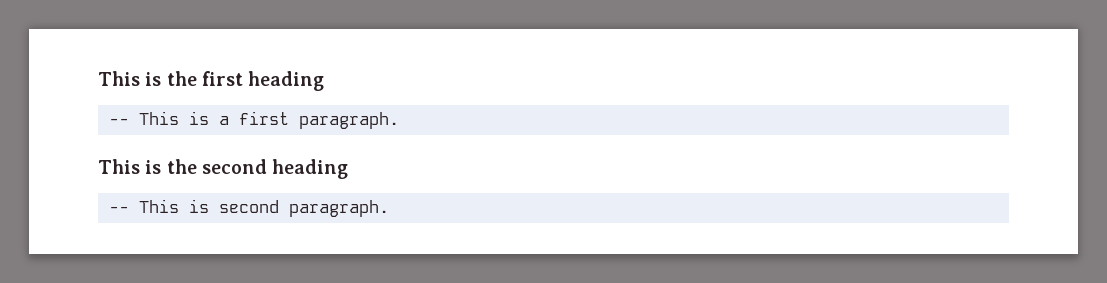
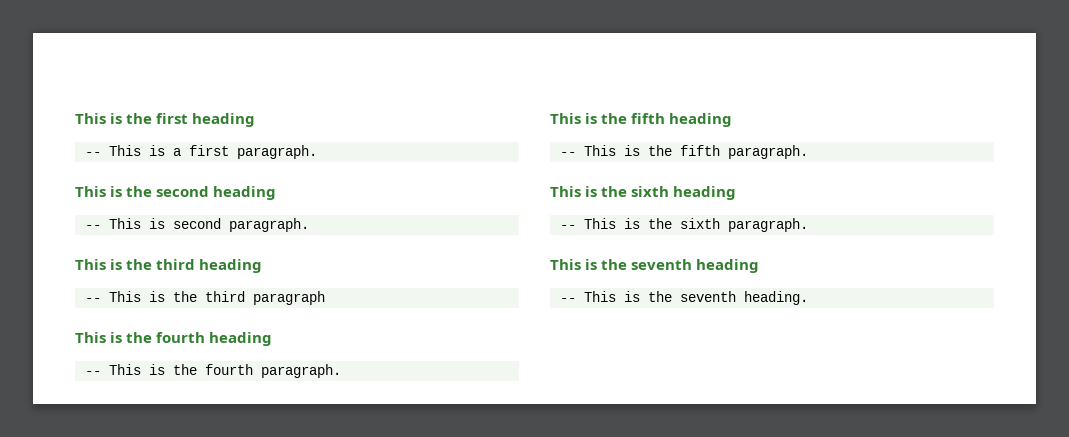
+ This is the third heading
+ -- This is the third paragraph
+ This is the fourth heading
+ -- This is the fourth paragraph.
+ This is the fifth heading
+ -- This is the fifth paragraph.
+ This is the sixth heading
+ -- This is the sixth paragraph.
+ This is the seventh heading
+ -- This is the seventh heading.

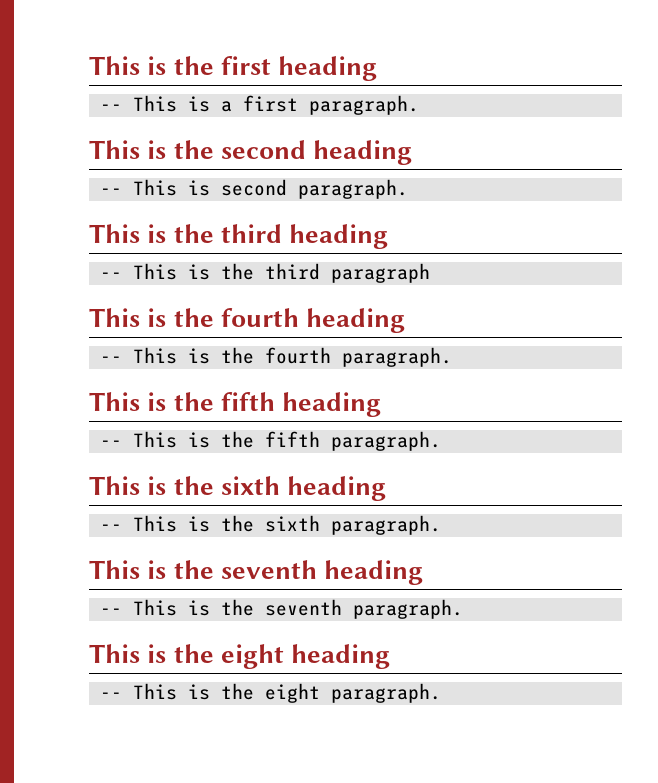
- -- This is the seventh heading.
+ -- This is the seventh paragraph.
+ This is the eight heading
+ -- This is the eight paragraph.

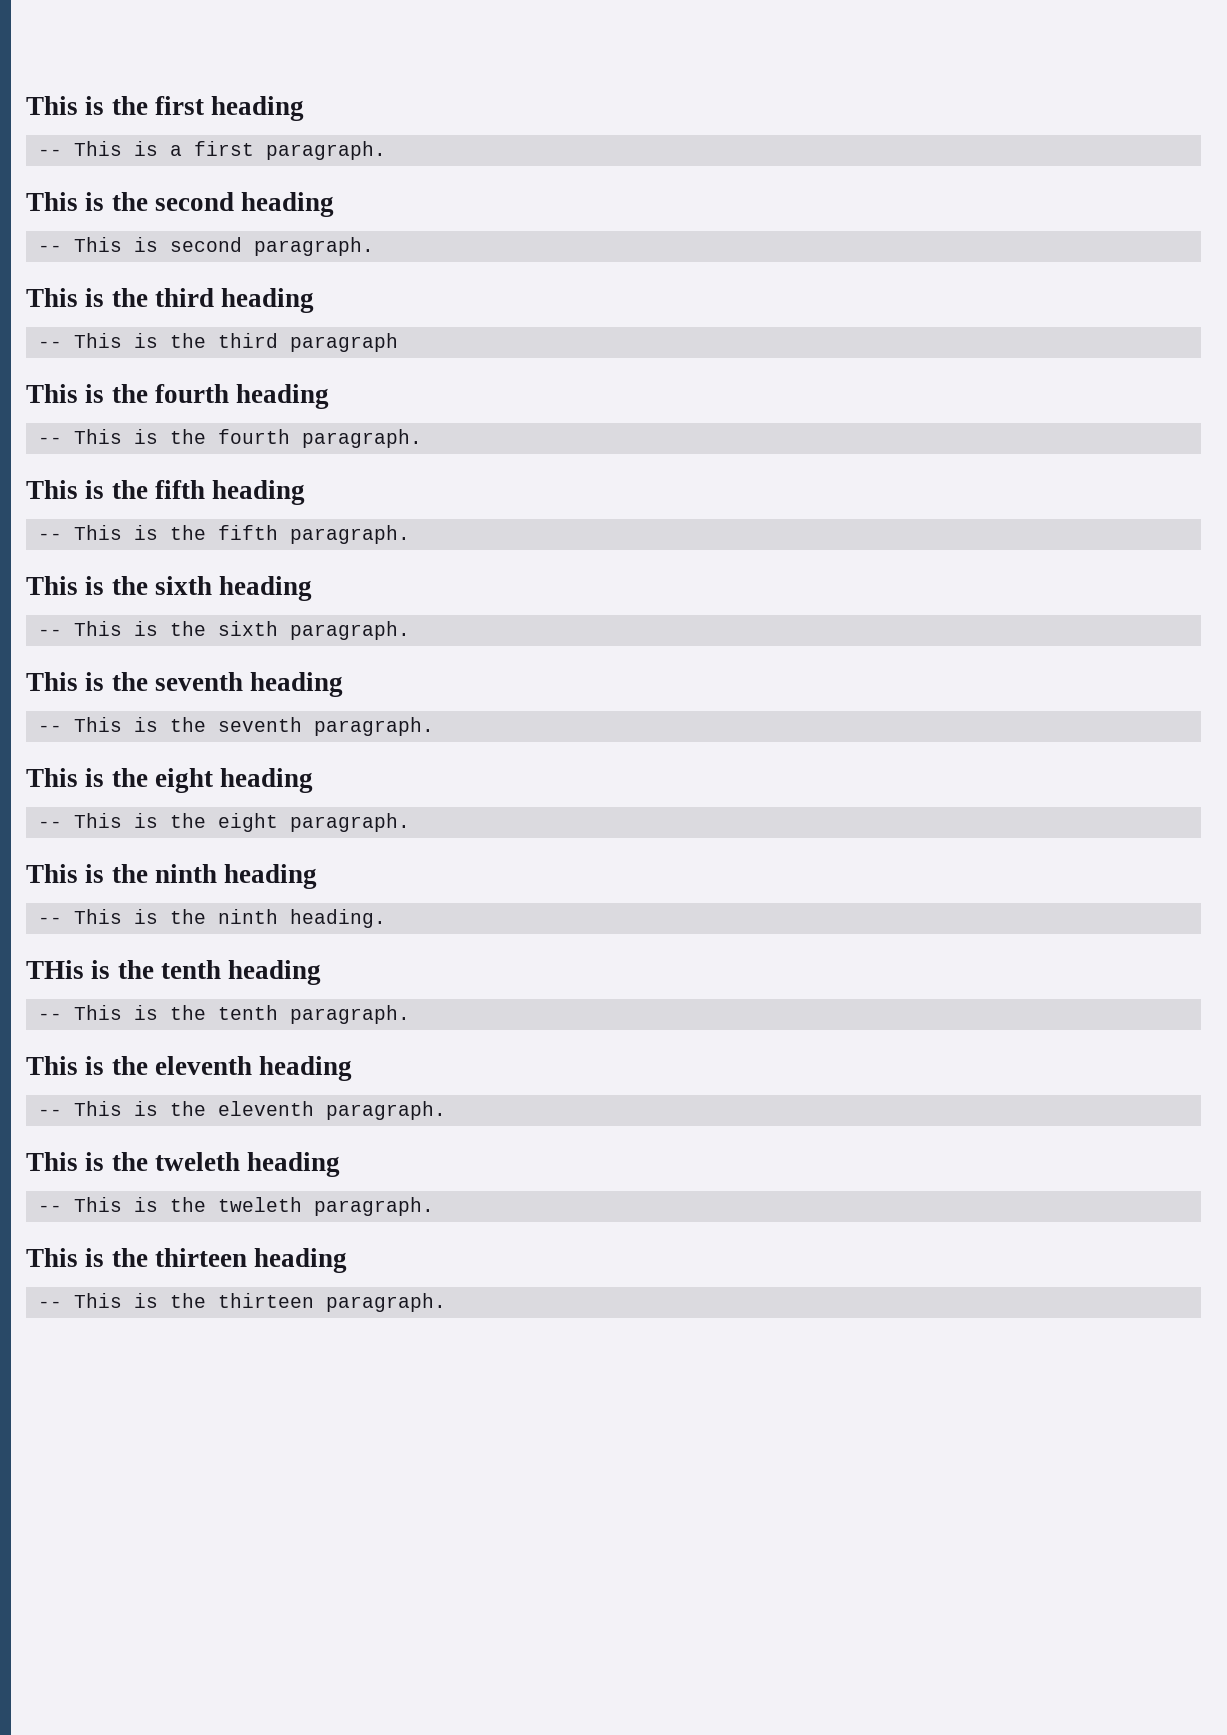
+ This is the ninth heading
+ -- This is the ninth heading.
+ THis is the tenth heading
+ -- This is the tenth paragraph.
+ This is the eleventh heading
+ -- This is the eleventh paragraph.
+ This is the tweleth heading
+ -- This is the tweleth paragraph.
+ This is the thirteen heading
+ -- This is the thirteen paragraph.

